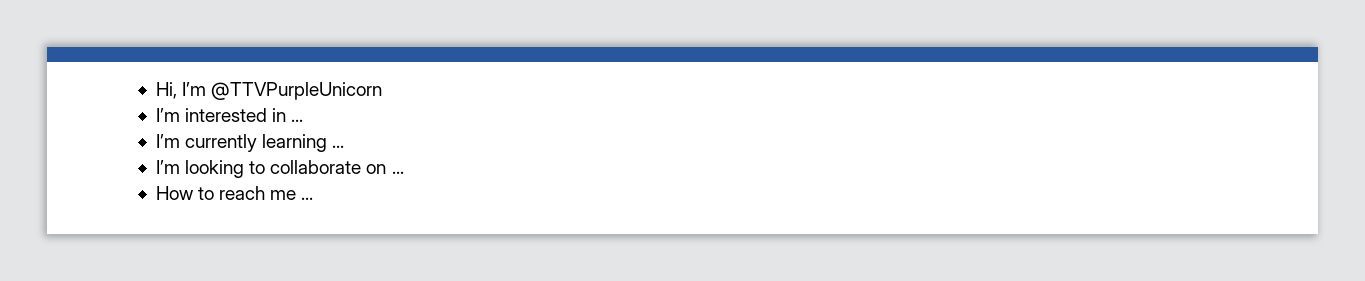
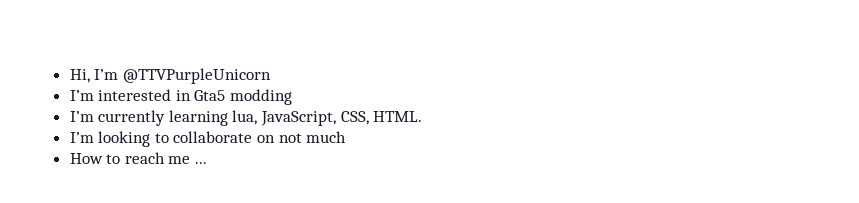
- I’m interested in ...
+ I’m interested in Gta5 modding
- I’m currently learning ...
+ I’m currently learning lua, JavaScript, CSS, HTML.
- I’m looking to collaborate on ...
+ I’m looking to collaborate on not much

